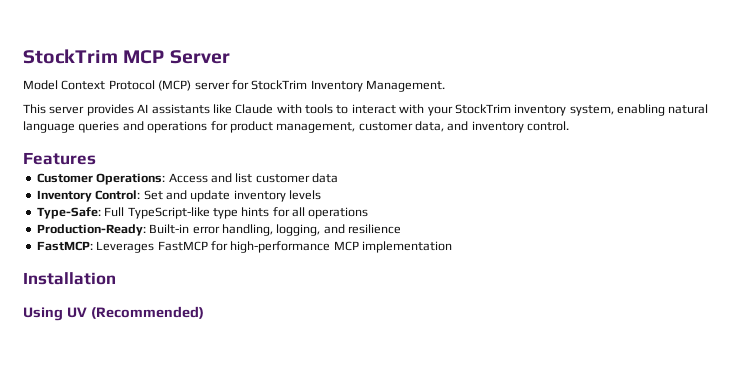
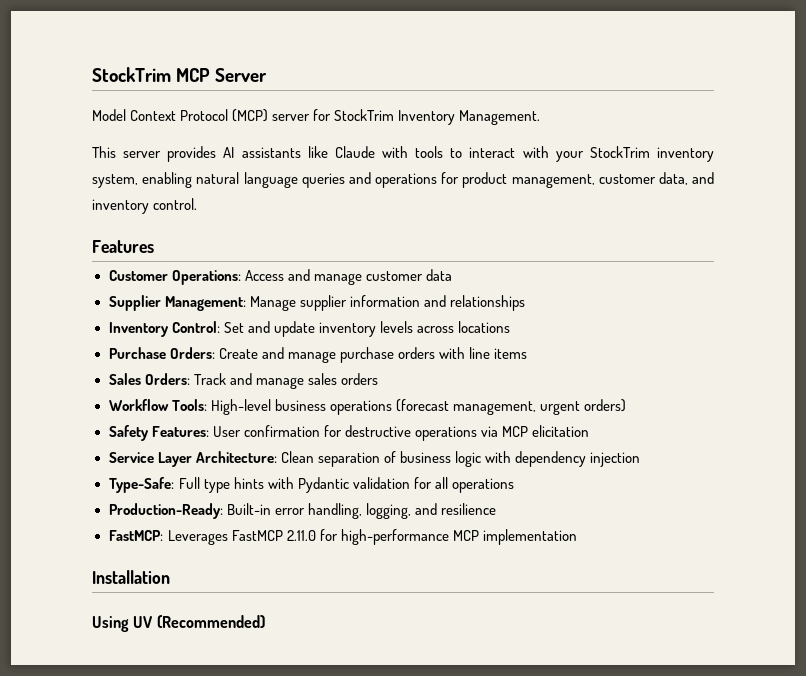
- Customer Operations: Access and list customer data
+ Customer Operations: Access and manage customer data
+ Supplier Management: Manage supplier information and relationships
- Inventory Control: Set and update inventory levels
+ Inventory Control: Set and update inventory levels across locations
+ Purchase Orders: Create and manage purchase orders with line items
+ Sales Orders: Track and manage sales orders
+ Workflow Tools: High-level business operations (forecast management, urgent orders)
+ Safety Features: User confirmation for destructive operations via MCP elicitation
+ Service Layer Architecture: Clean separation of business logic with dependency injection
- Type-Safe: Full TypeScript-like type hints for all operations
+ Type-Safe: Full type hints with Pydantic validation for all operations
- FastMCP: Leverages FastMCP for high-performance MCP implementation
+ FastMCP: Leverages FastMCP 2.11.0 for high-performance MCP implementation

